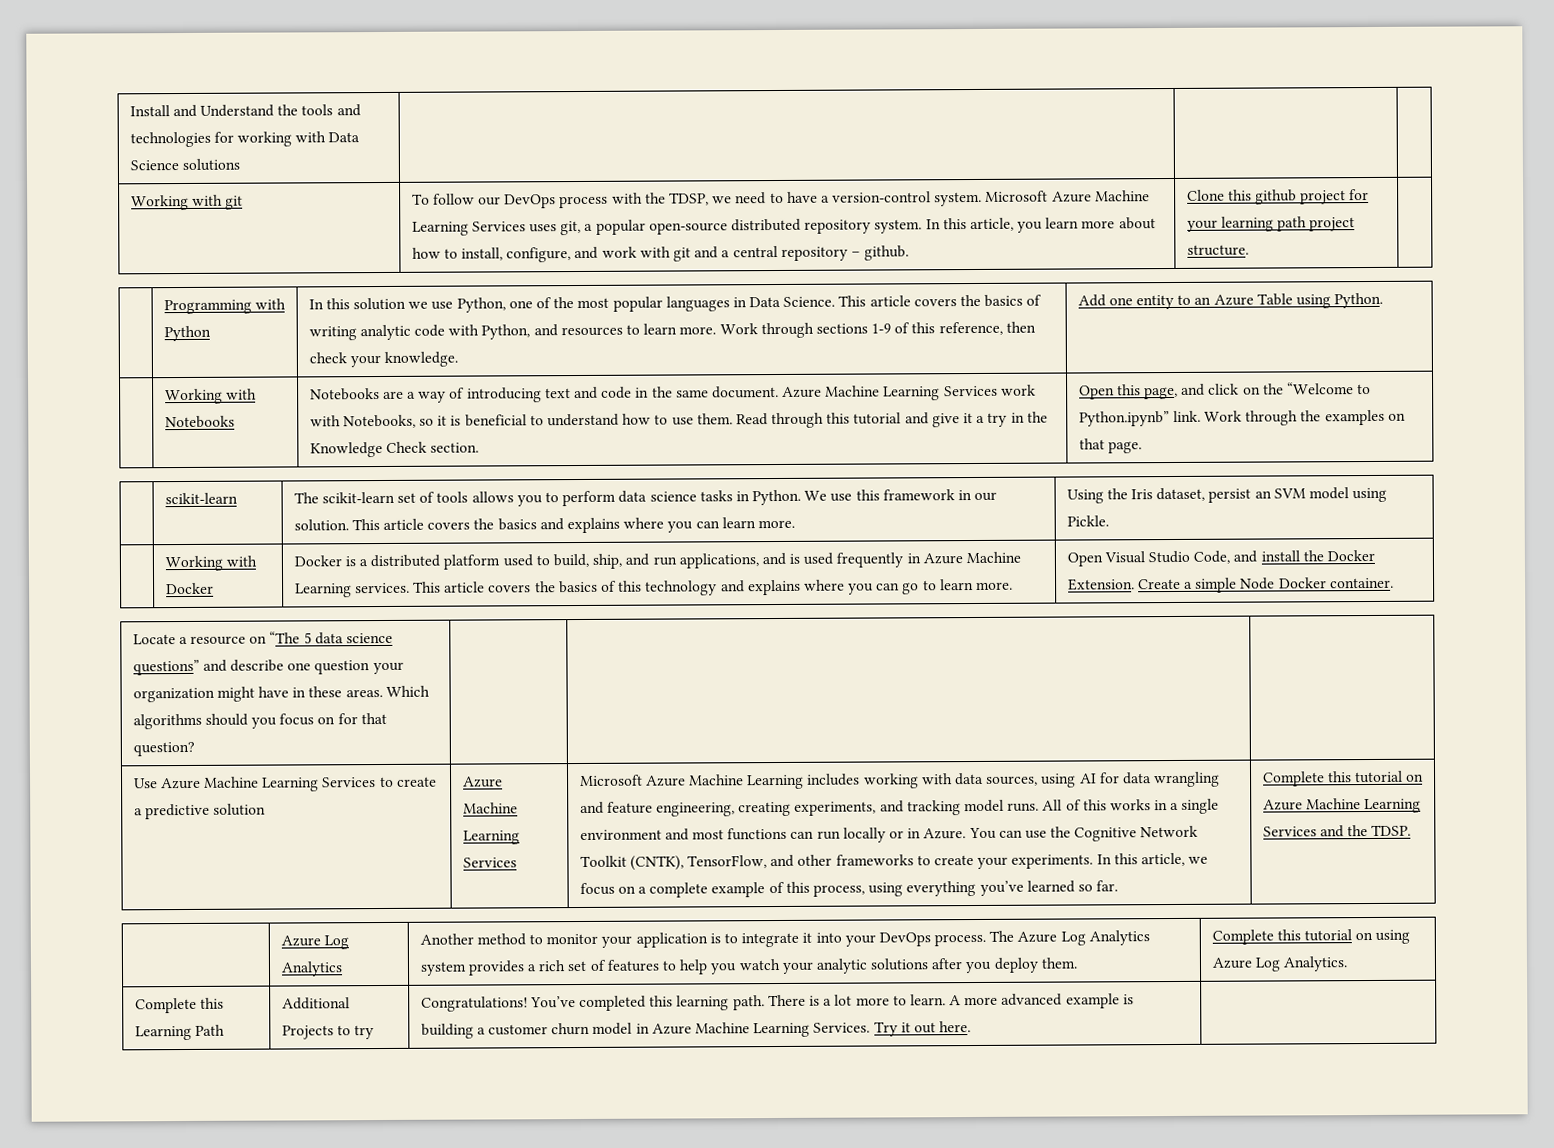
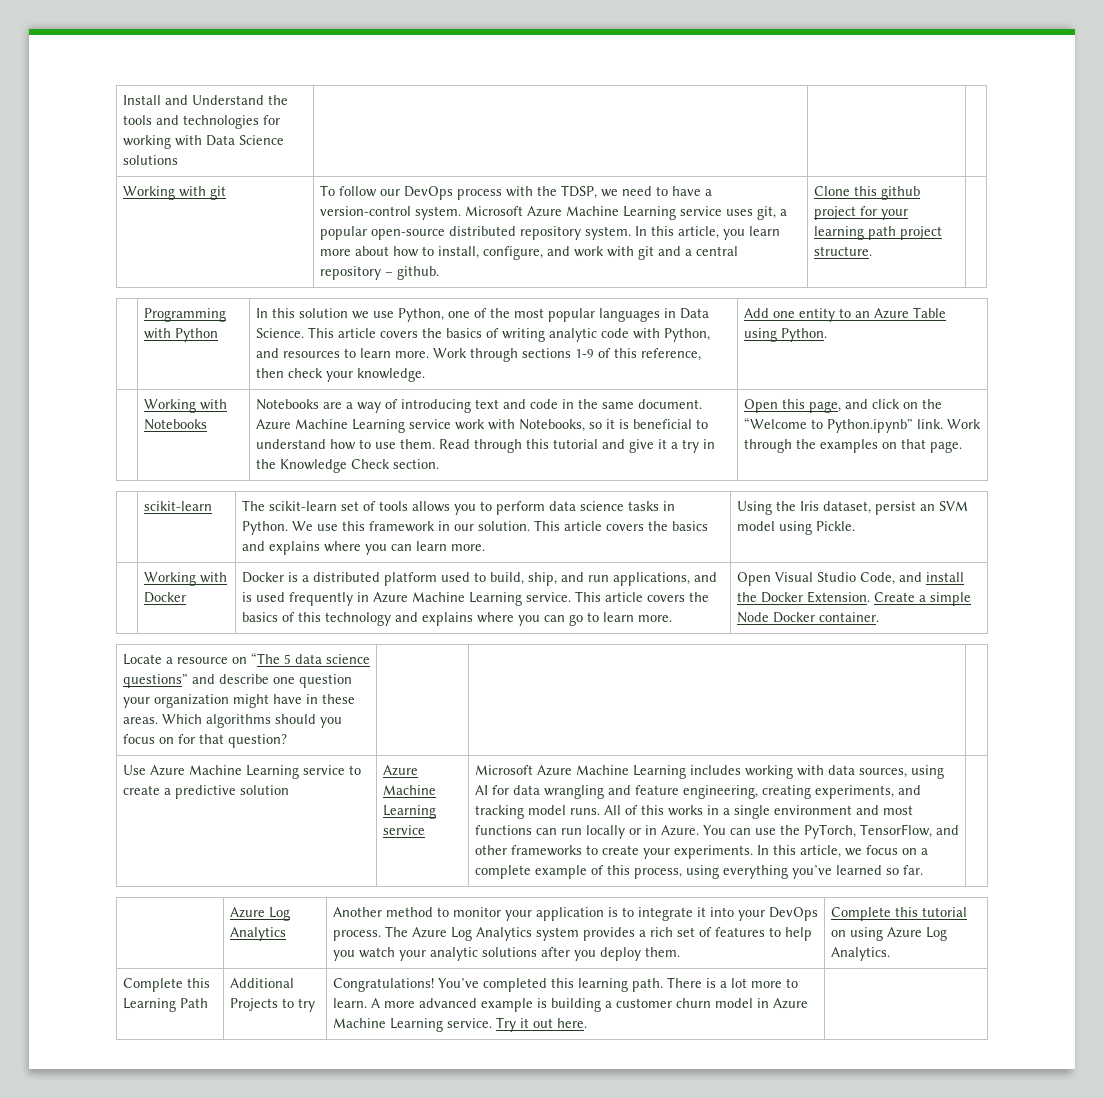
- Microsoft Azure Machine Learning Services uses git, a popular open-source distributed repository system.
+ Microsoft Azure Machine Learning service uses git, a popular open-source distributed repository system.
- Azure Machine Learning Services work with Notebooks, so it is beneficial to understand how to use them.
+ Azure Machine Learning service work with Notebooks, so it is beneficial to understand how to use them.
- Docker is a distributed platform used to build, ship, and run applications, and is used frequently in Azure Machine Learning services.
+ Docker is a distributed platform used to build, ship, and run applications, and is used frequently in Azure Machine Learning service.
- Use Azure Machine Learning Services to create a predictive solution | Azure Machine Learning Services
+ Use Azure Machine Learning service to create a predictive solution | Azure Machine Learning service
- You can use the Cognitive Network Toolkit (CNTK), TensorFlow, and other frameworks to create your experiments.
+ You can use the PyTorch, TensorFlow, and other frameworks to create your experiments.
- Complete this tutorial on Azure Machine Learning Services and the TDSP.
- Complete this Learning Path | Additional Projects to try | Congratulations! You’ve completed this learning path. There is a lot more to learn. A more advanced example is building a customer churn model in Azure Machine Learning Services. Try it out here. |
+ Complete this Learning Path | Additional Projects to try | Congratulations! You’ve completed this learning path. There is a lot more to learn. A more advanced example is building a customer churn model in Azure Machine Learning service. Try it out here. |

